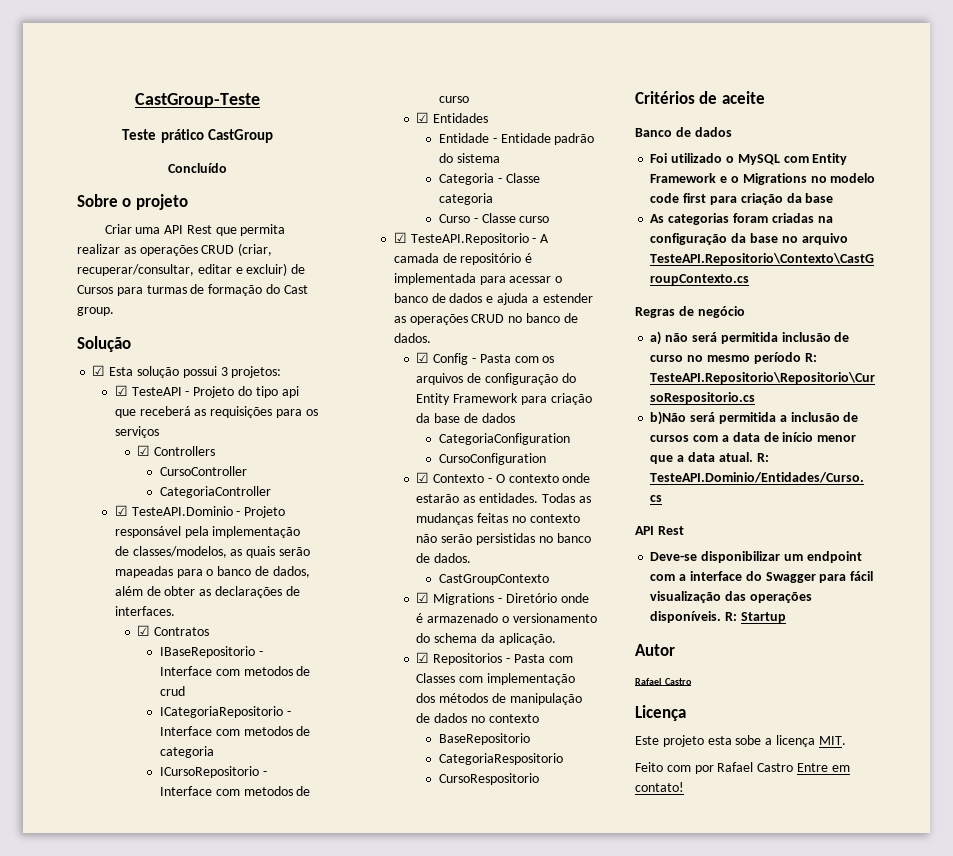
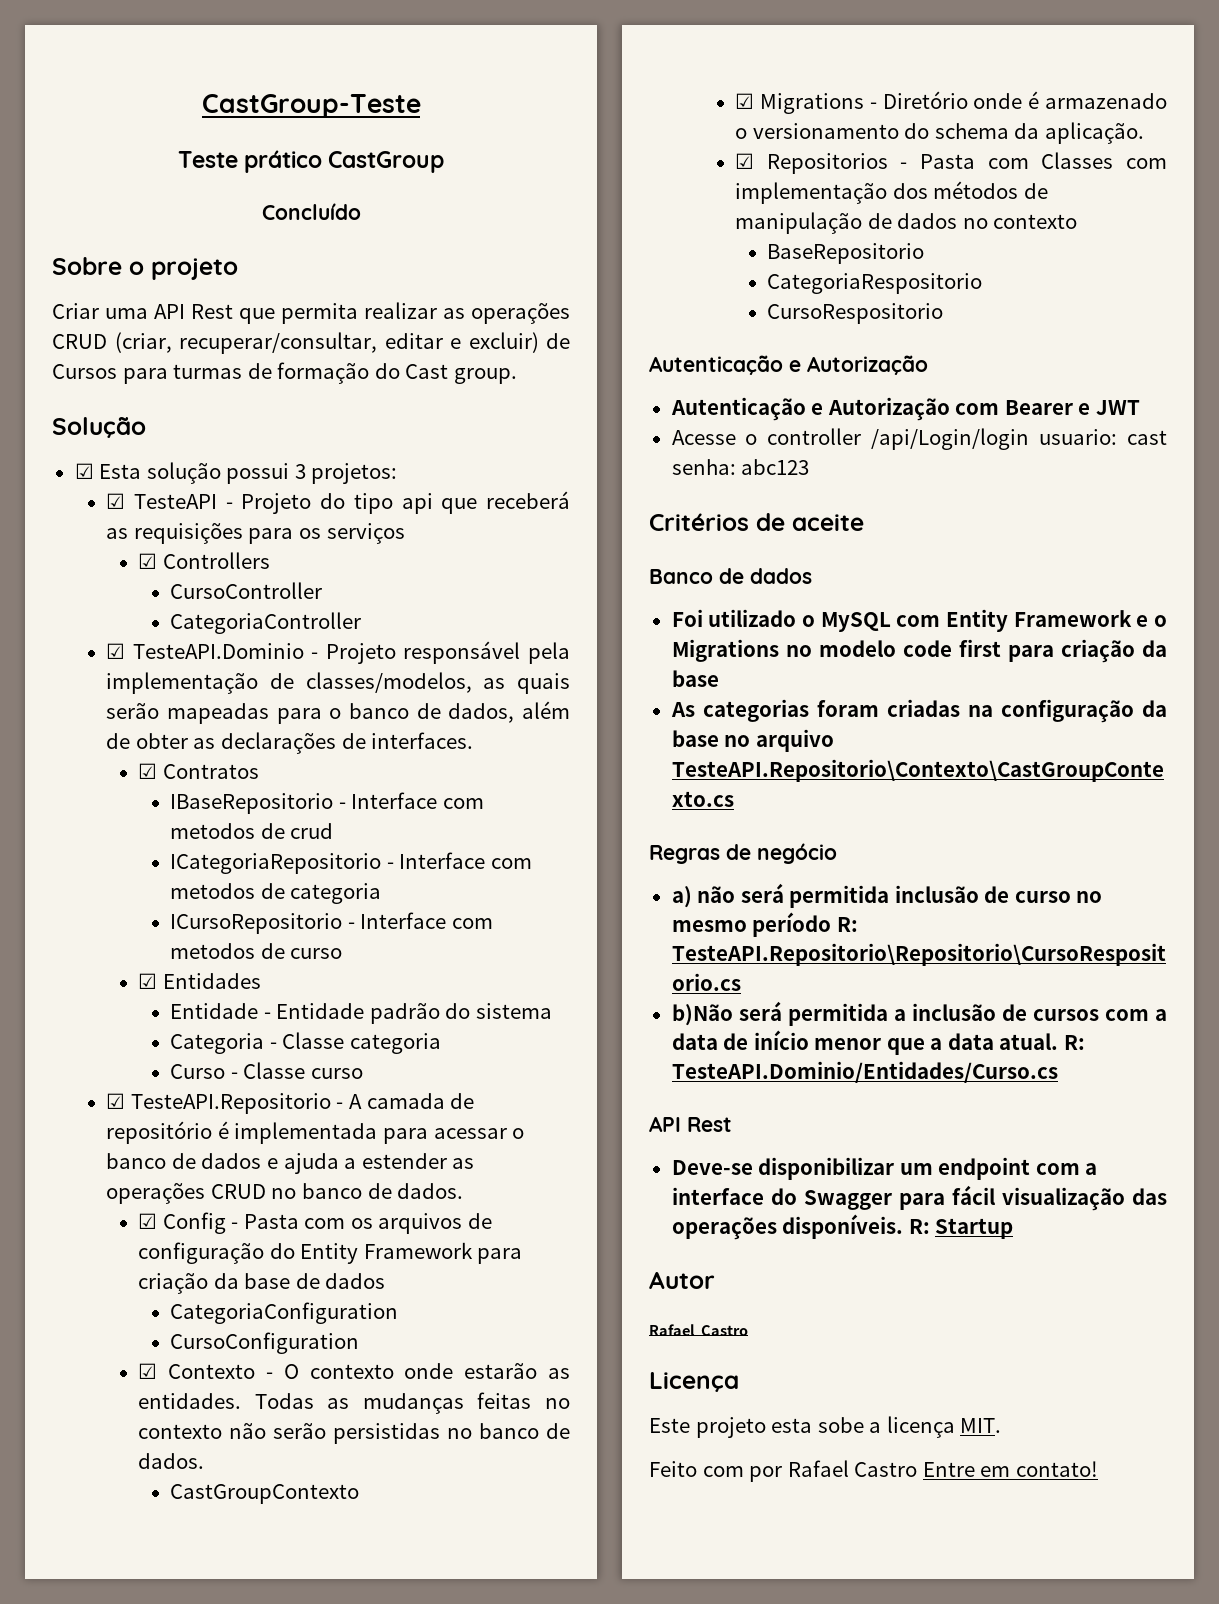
  CursoRespositorio
+ Autenticação e Autorização
+ Autenticação e Autorização com Bearer e JWT
+ Acesse o controller /api/Login/login usuario: cast senha: abc123

